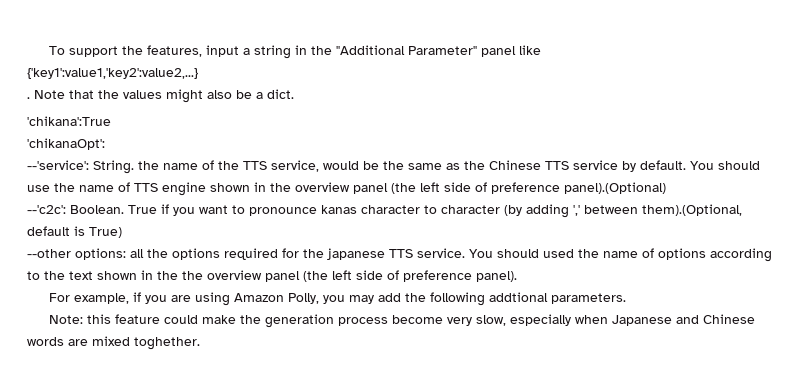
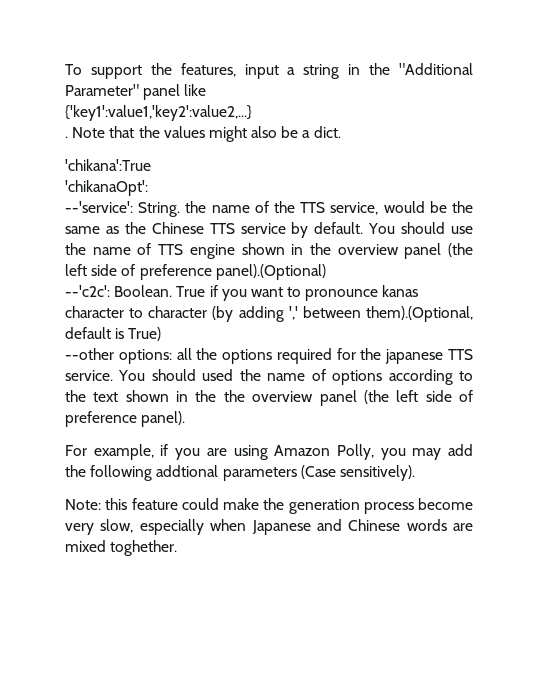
- For example, if you are using Amazon Polly, you may add the following addtional parameters.
+ For example, if you are using Amazon Polly, you may add the following addtional parameters (Case sensitively).

